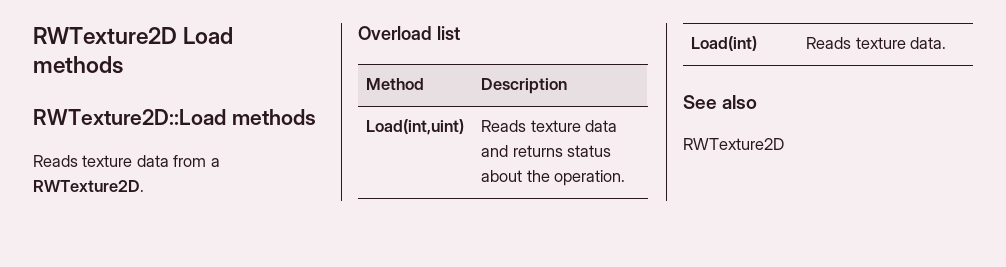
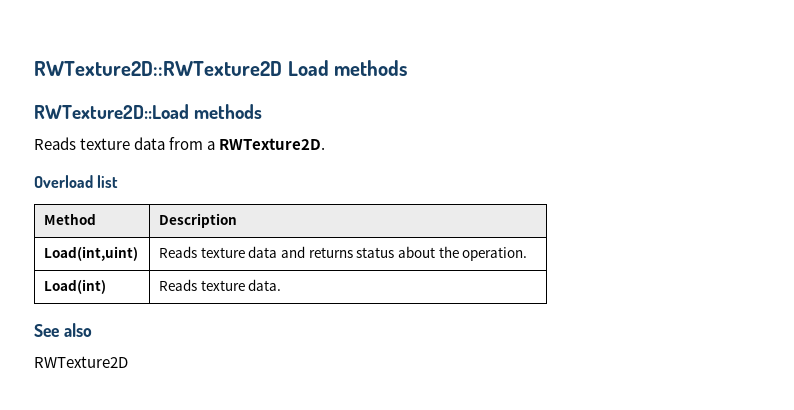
- RWTexture2D Load methods
+ RWTexture2D::RWTexture2D Load methods

